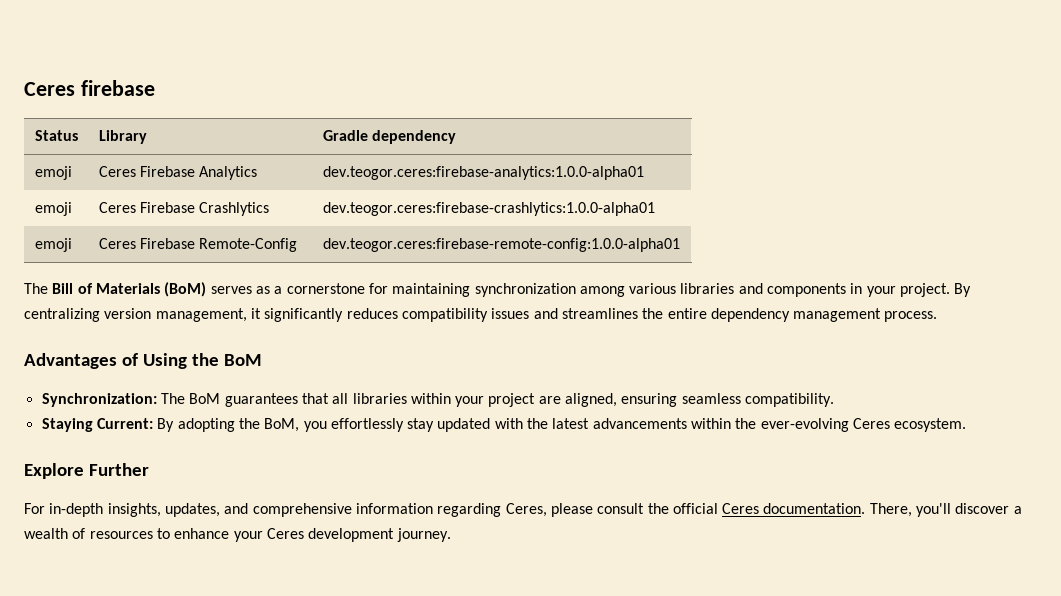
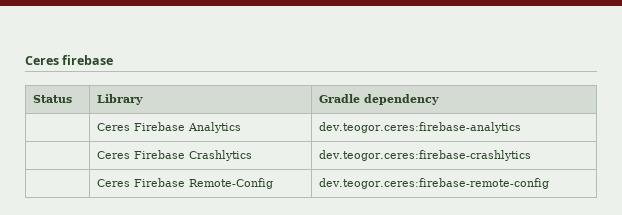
- emoji | Ceres Firebase Analytics | dev.teogor.ceres:firebase-analytics:1.0.0-alpha01
- emoji | Ceres Firebase Crashlytics | dev.teogor.ceres:firebase-crashlytics:1.0.0-alpha01
- emoji | Ceres Firebase Remote-Config | dev.teogor.ceres:firebase-remote-config:1.0.0-alpha01
- The Bill of Materials (BoM) serves as a cornerstone for maintaining synchronization among various libraries and components in your project. By centralizing version management, it significantly reduces compatibility issues and streamlines the entire dependency management process.
- Advantages of Using the BoM
- Synchronization: The BoM guarantees that all libraries within your project are aligned, ensuring seamless compatibility.
- Staying Current: By adopting the BoM, you effortlessly stay updated with the latest advancements within the ever-evolving Ceres ecosystem.
- Explore Further
- For in-depth insights, updates, and comprehensive information regarding Ceres, please consult the official Ceres documentation. There, you'll discover a wealth of resources to enhance your Ceres development journey.
+ | Ceres Firebase Analytics | dev.teogor.ceres:firebase-analytics
+ | Ceres Firebase Crashlytics | dev.teogor.ceres:firebase-crashlytics
+ | Ceres Firebase Remote-Config | dev.teogor.ceres:firebase-remote-config

